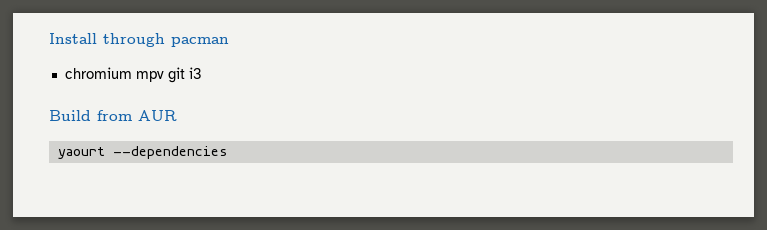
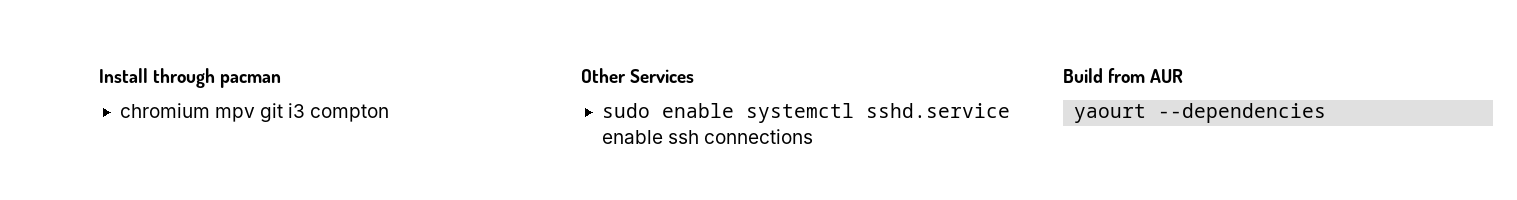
- chromium mpv git i3
+ chromium mpv git i3 compton
+ Other Services
+ sudo enable systemctl sshd.service enable ssh connections

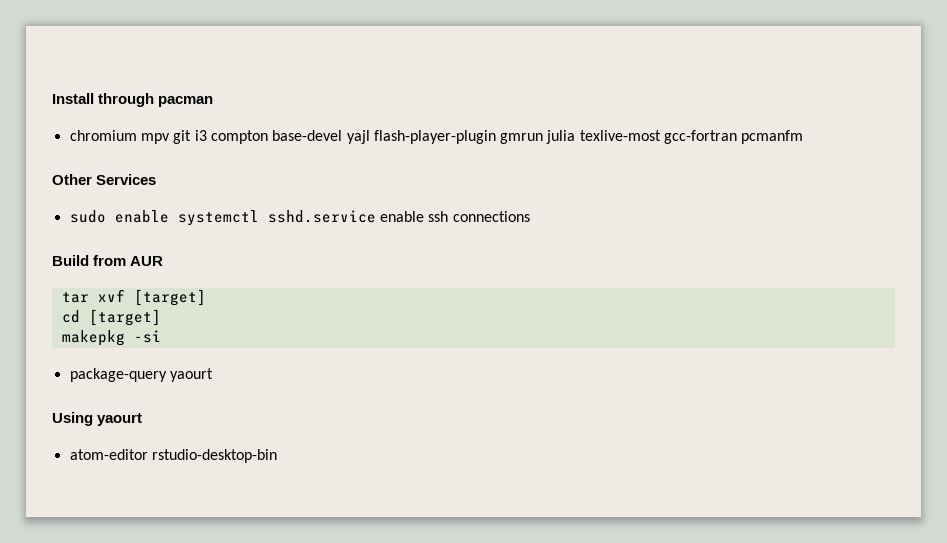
- chromium mpv git i3 compton
+ chromium mpv git i3 compton base-devel yajl flash-player-plugin gmrun julia texlive-most gcc-fortran pcmanfm
- yaourt --dependencies
+ tar xvf [target]
+ cd [target]
+ makepkg -si
+ package-query yaourt
+ Using yaourt
+ atom-editor rstudio-desktop-bin

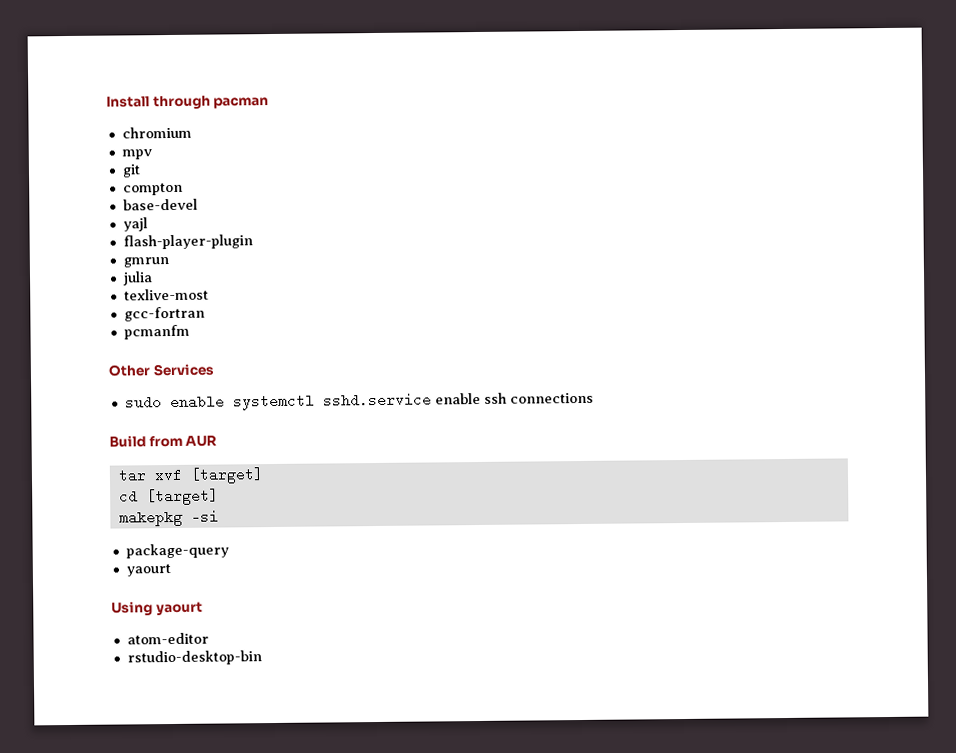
- chromium mpv git i3 compton base-devel yajl flash-player-plugin gmrun julia texlive-most gcc-fortran pcmanfm
+ chromium
+ mpv
+ git
+ compton
+ base-devel
+ yajl
+ flash-player-plugin
+ gmrun
+ julia
+ texlive-most
+ gcc-fortran
+ pcmanfm
- package-query yaourt
+ package-query
+ yaourt
- atom-editor rstudio-desktop-bin
+ atom-editor
+ rstudio-desktop-bin

